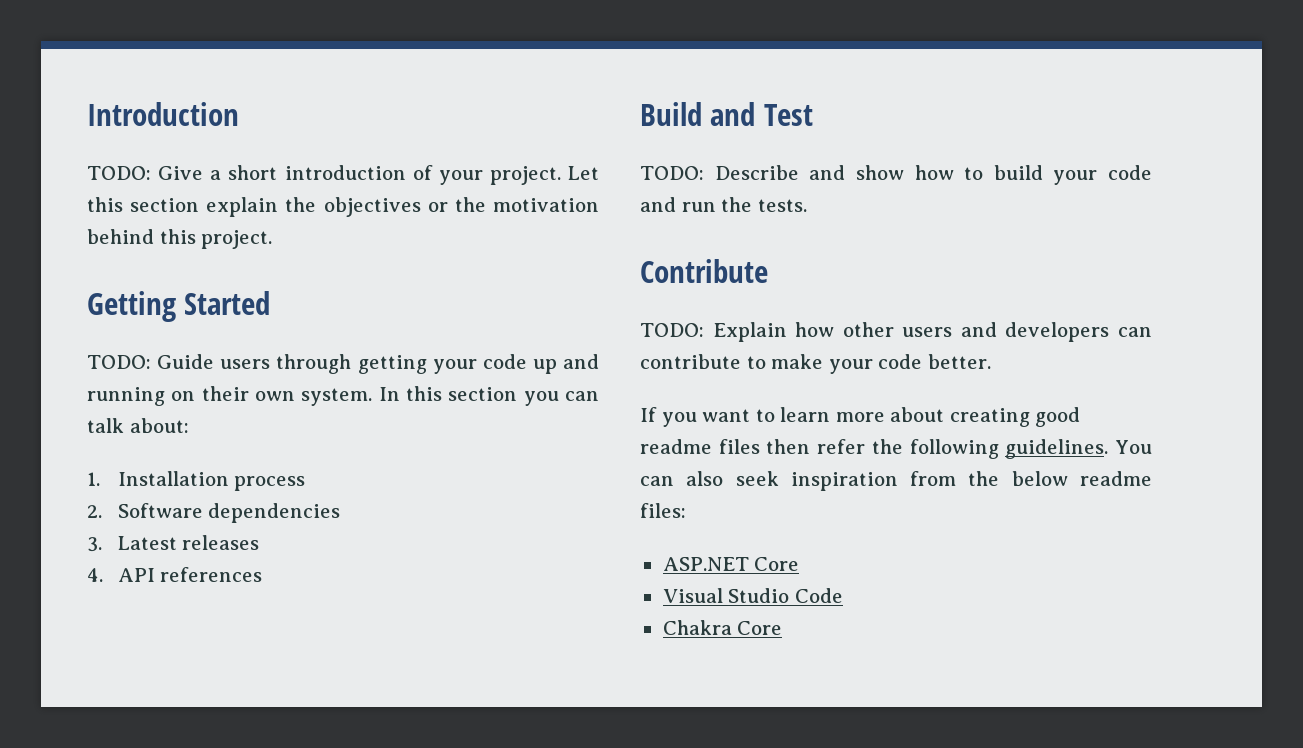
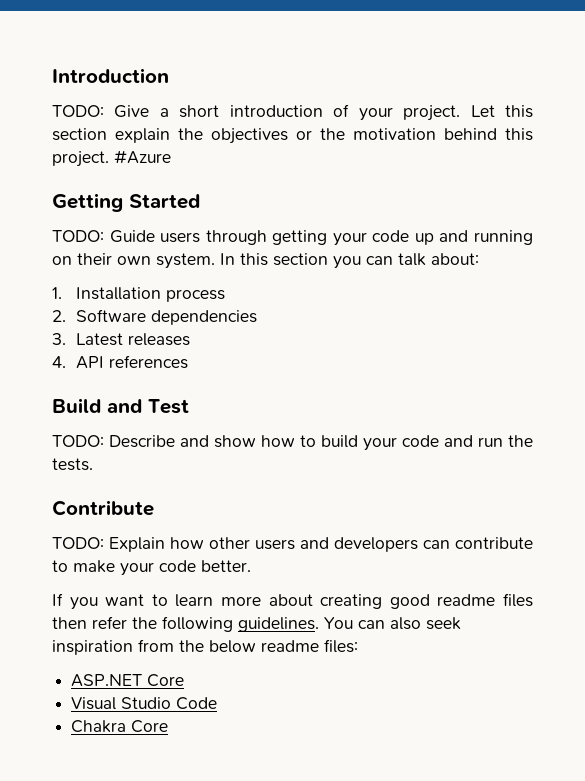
+ #Azure

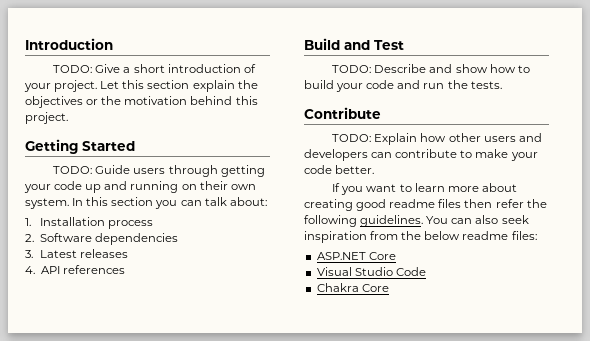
- #Azure

